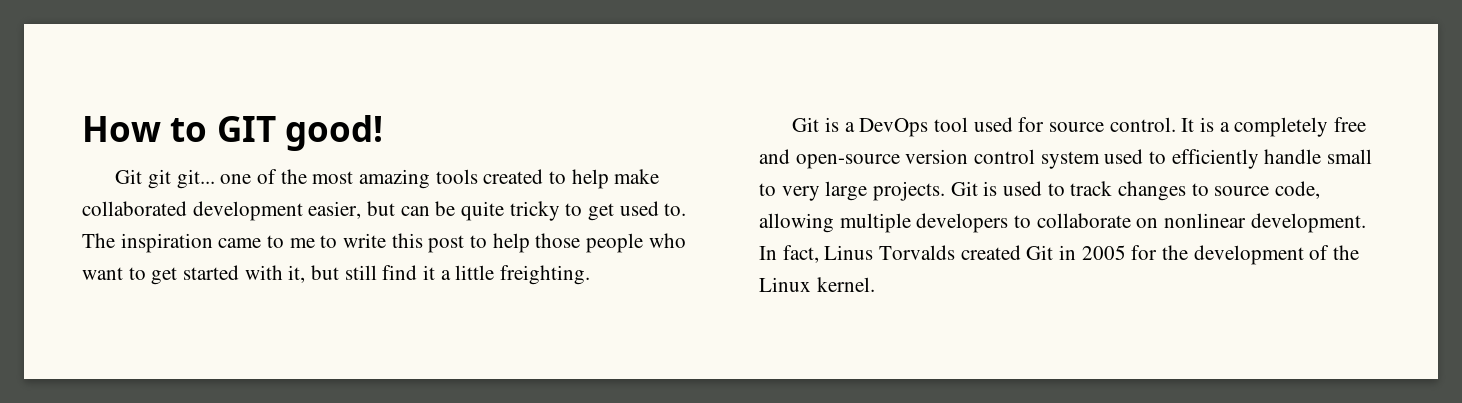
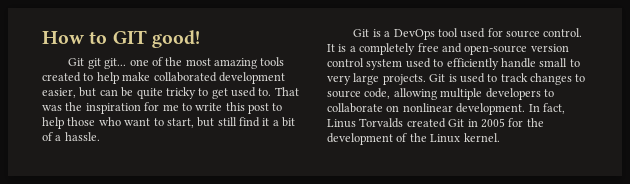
- The inspiration came to me to write this post to help those people who want to get started with it, but still find it a little freighting.
+ That was the inspiration for me to write this post to help those who want to start, but still find it a bit of a hassle.

